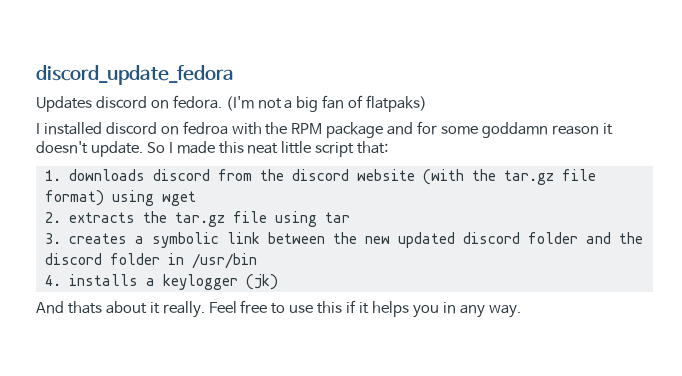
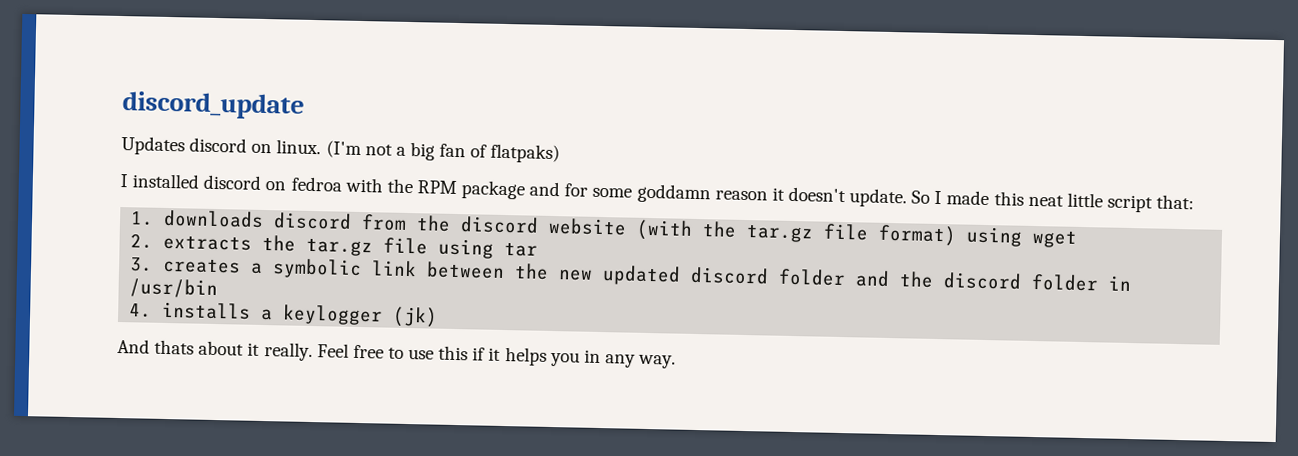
- discord_update_fedora
+ discord_update
- Updates discord on fedora.
+ Updates discord on linux.

